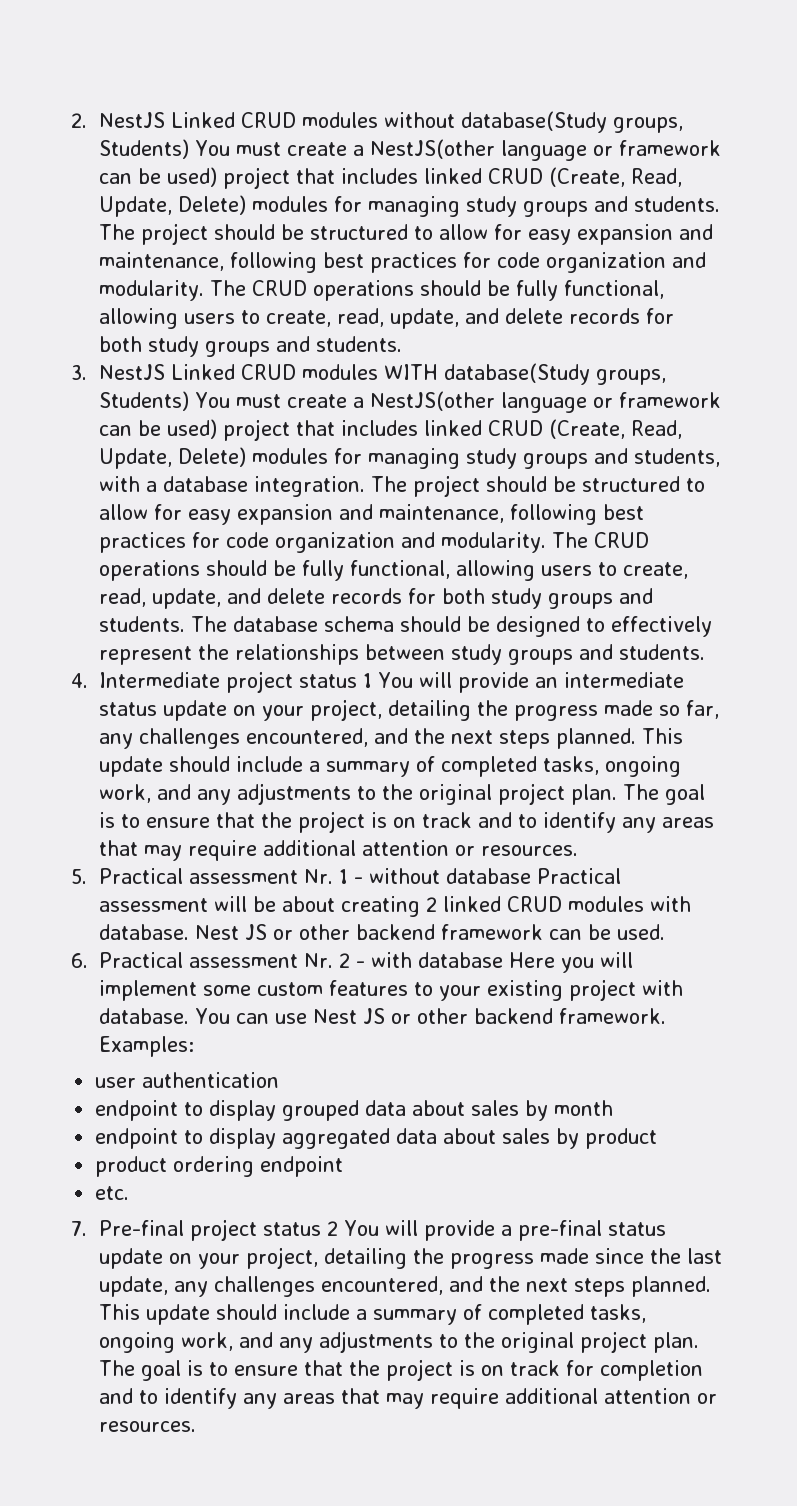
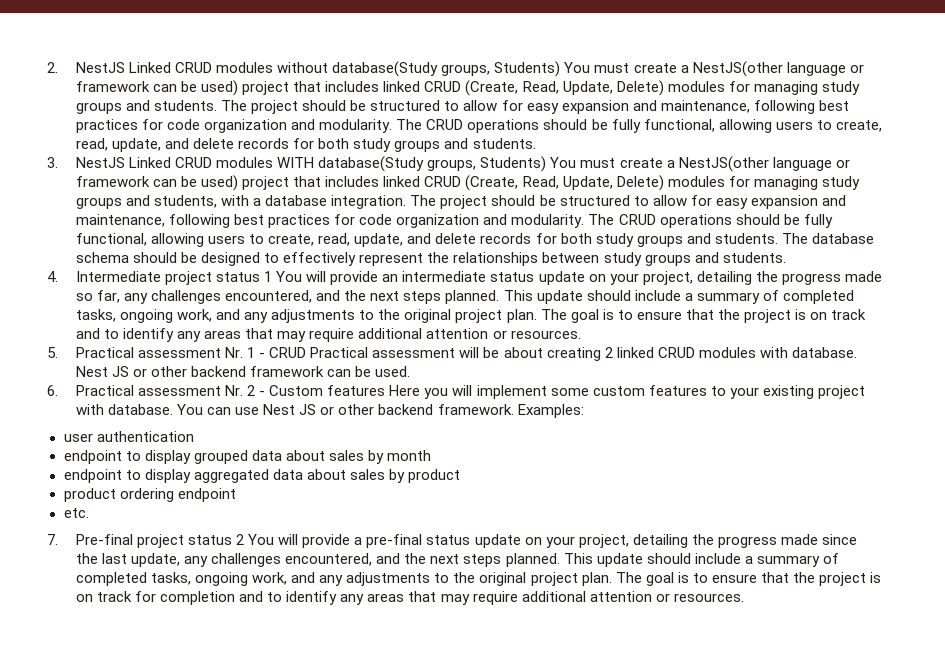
- 5. Practical assessment Nr. 1 - without database Practical assessment will be about creating 2 linked CRUD modules with database.
+ 5. Practical assessment Nr. 1 - CRUD Practical assessment will be about creating 2 linked CRUD modules with database.
- 6. Practical assessment Nr. 2 - with database Here you will implement some custom features to your existing project with database.
+ 6. Practical assessment Nr. 2 - Custom features Here you will implement some custom features to your existing project with database.

